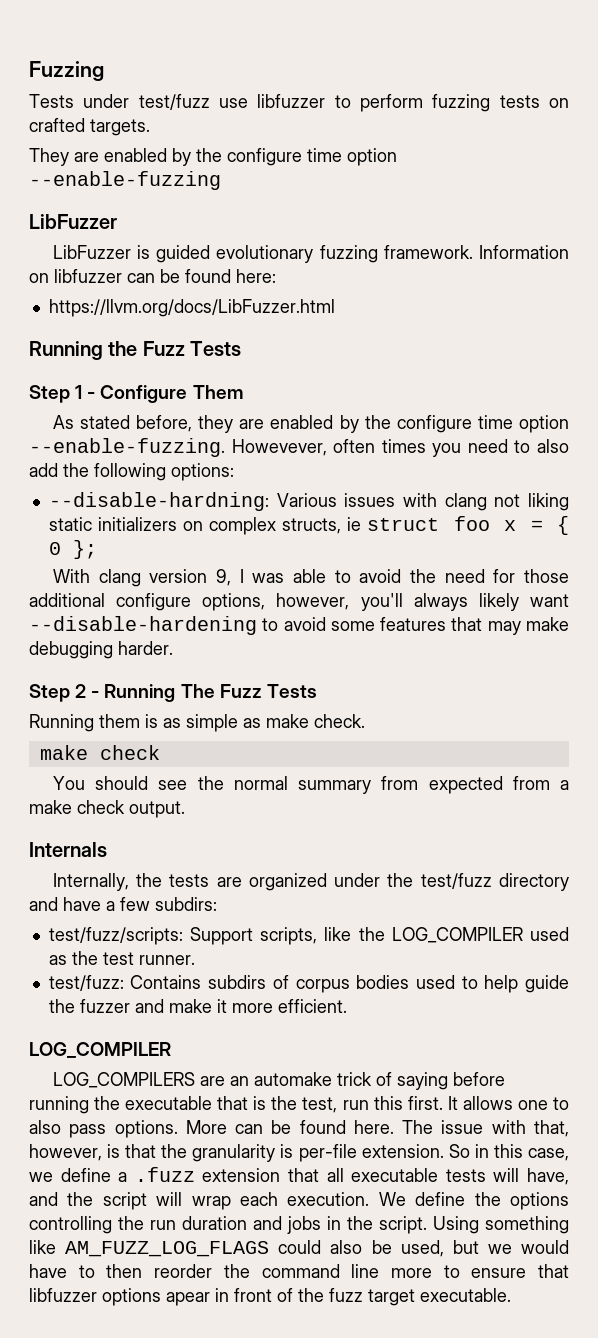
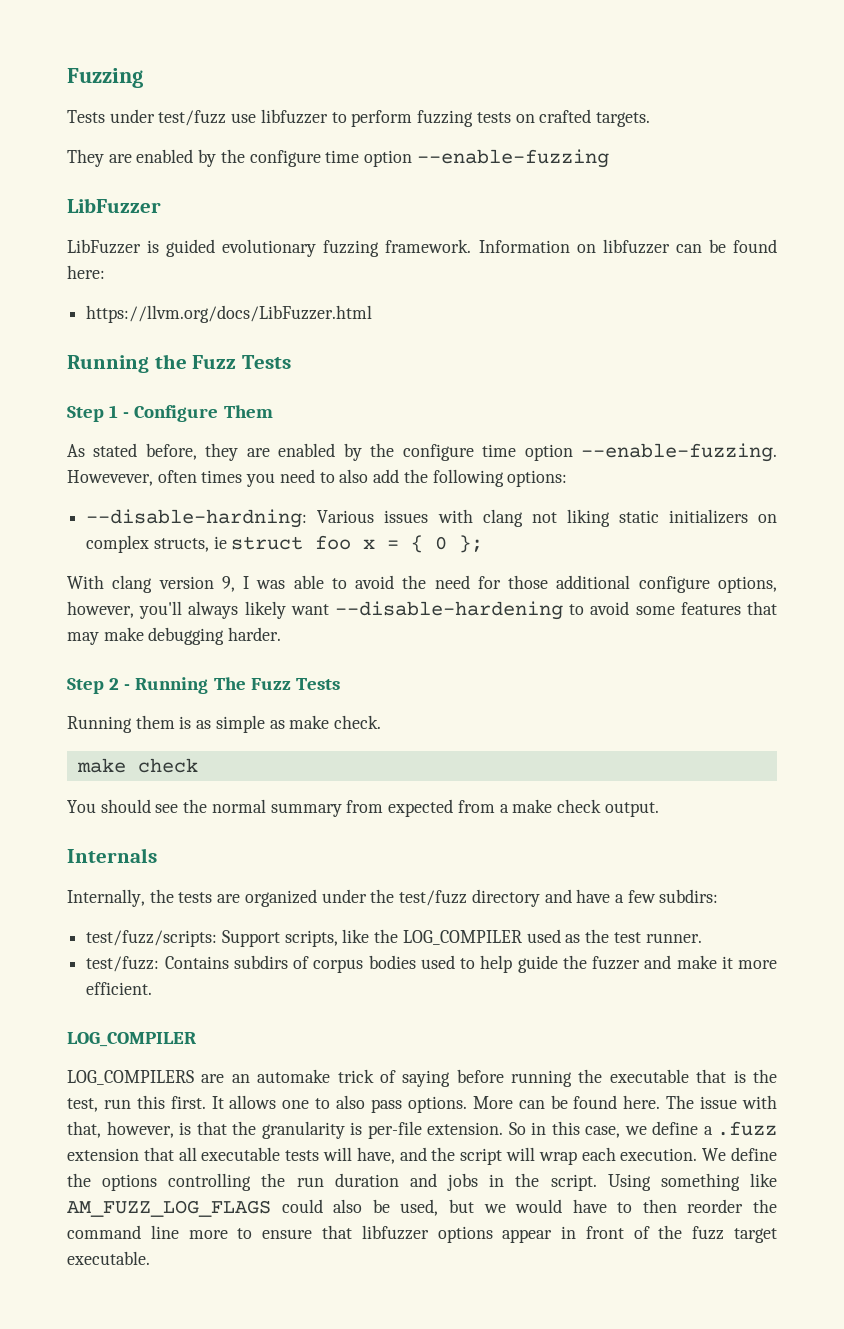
- Using something like AM_FUZZ_LOG_FLAGS could also be used, but we would have to then reorder the command line more to ensure that libfuzzer options apear in front of the fuzz target executable.
+ Using something like AM_FUZZ_LOG_FLAGS could also be used, but we would have to then reorder the command line more to ensure that libfuzzer options appear in front of the fuzz target executable.

